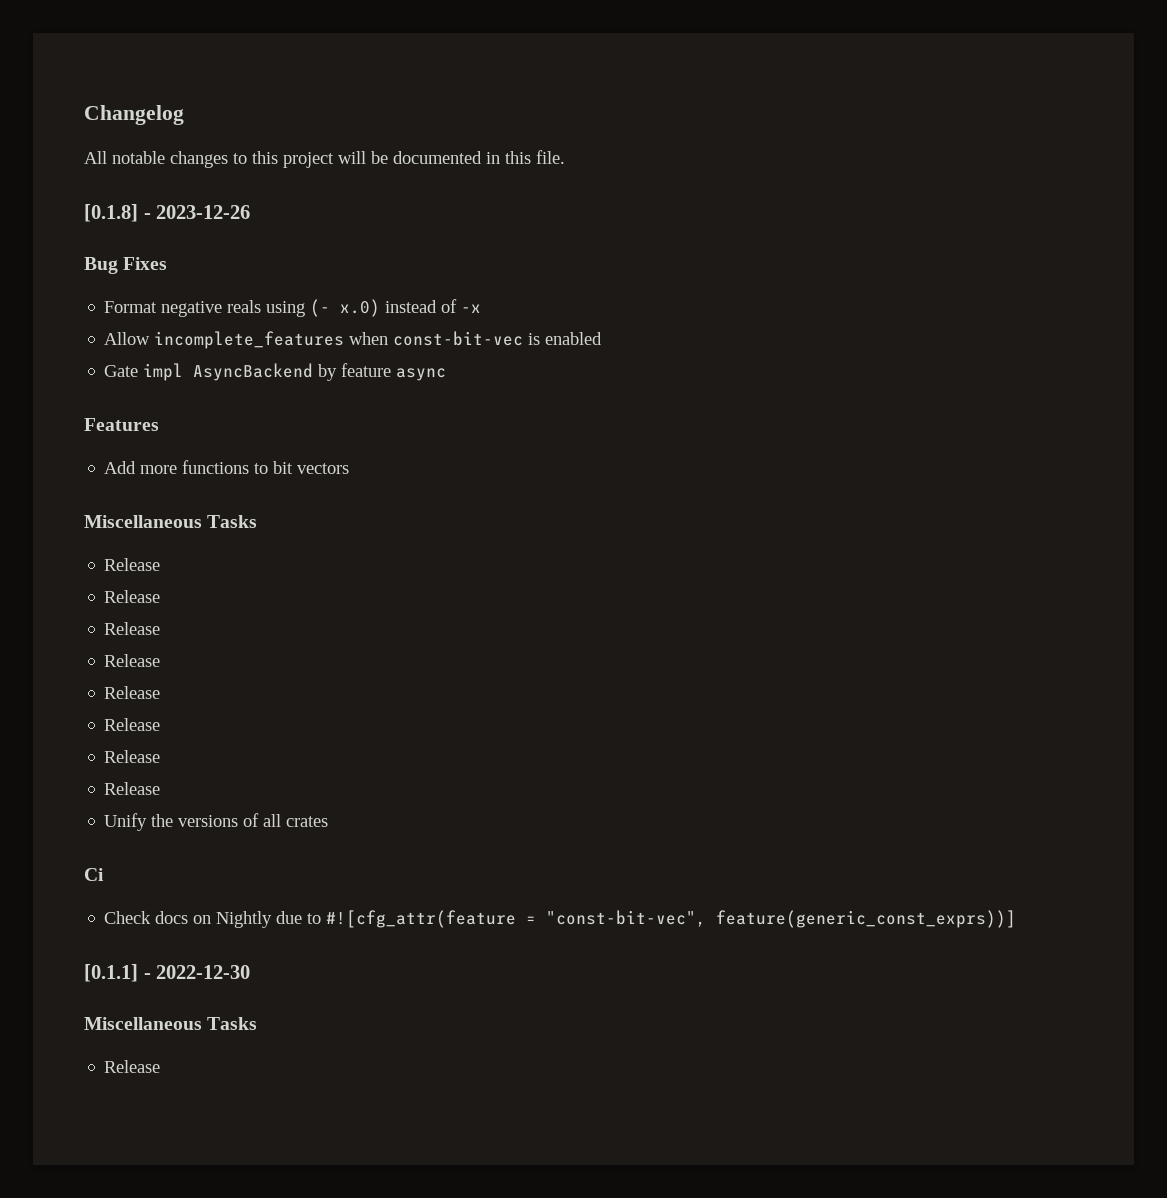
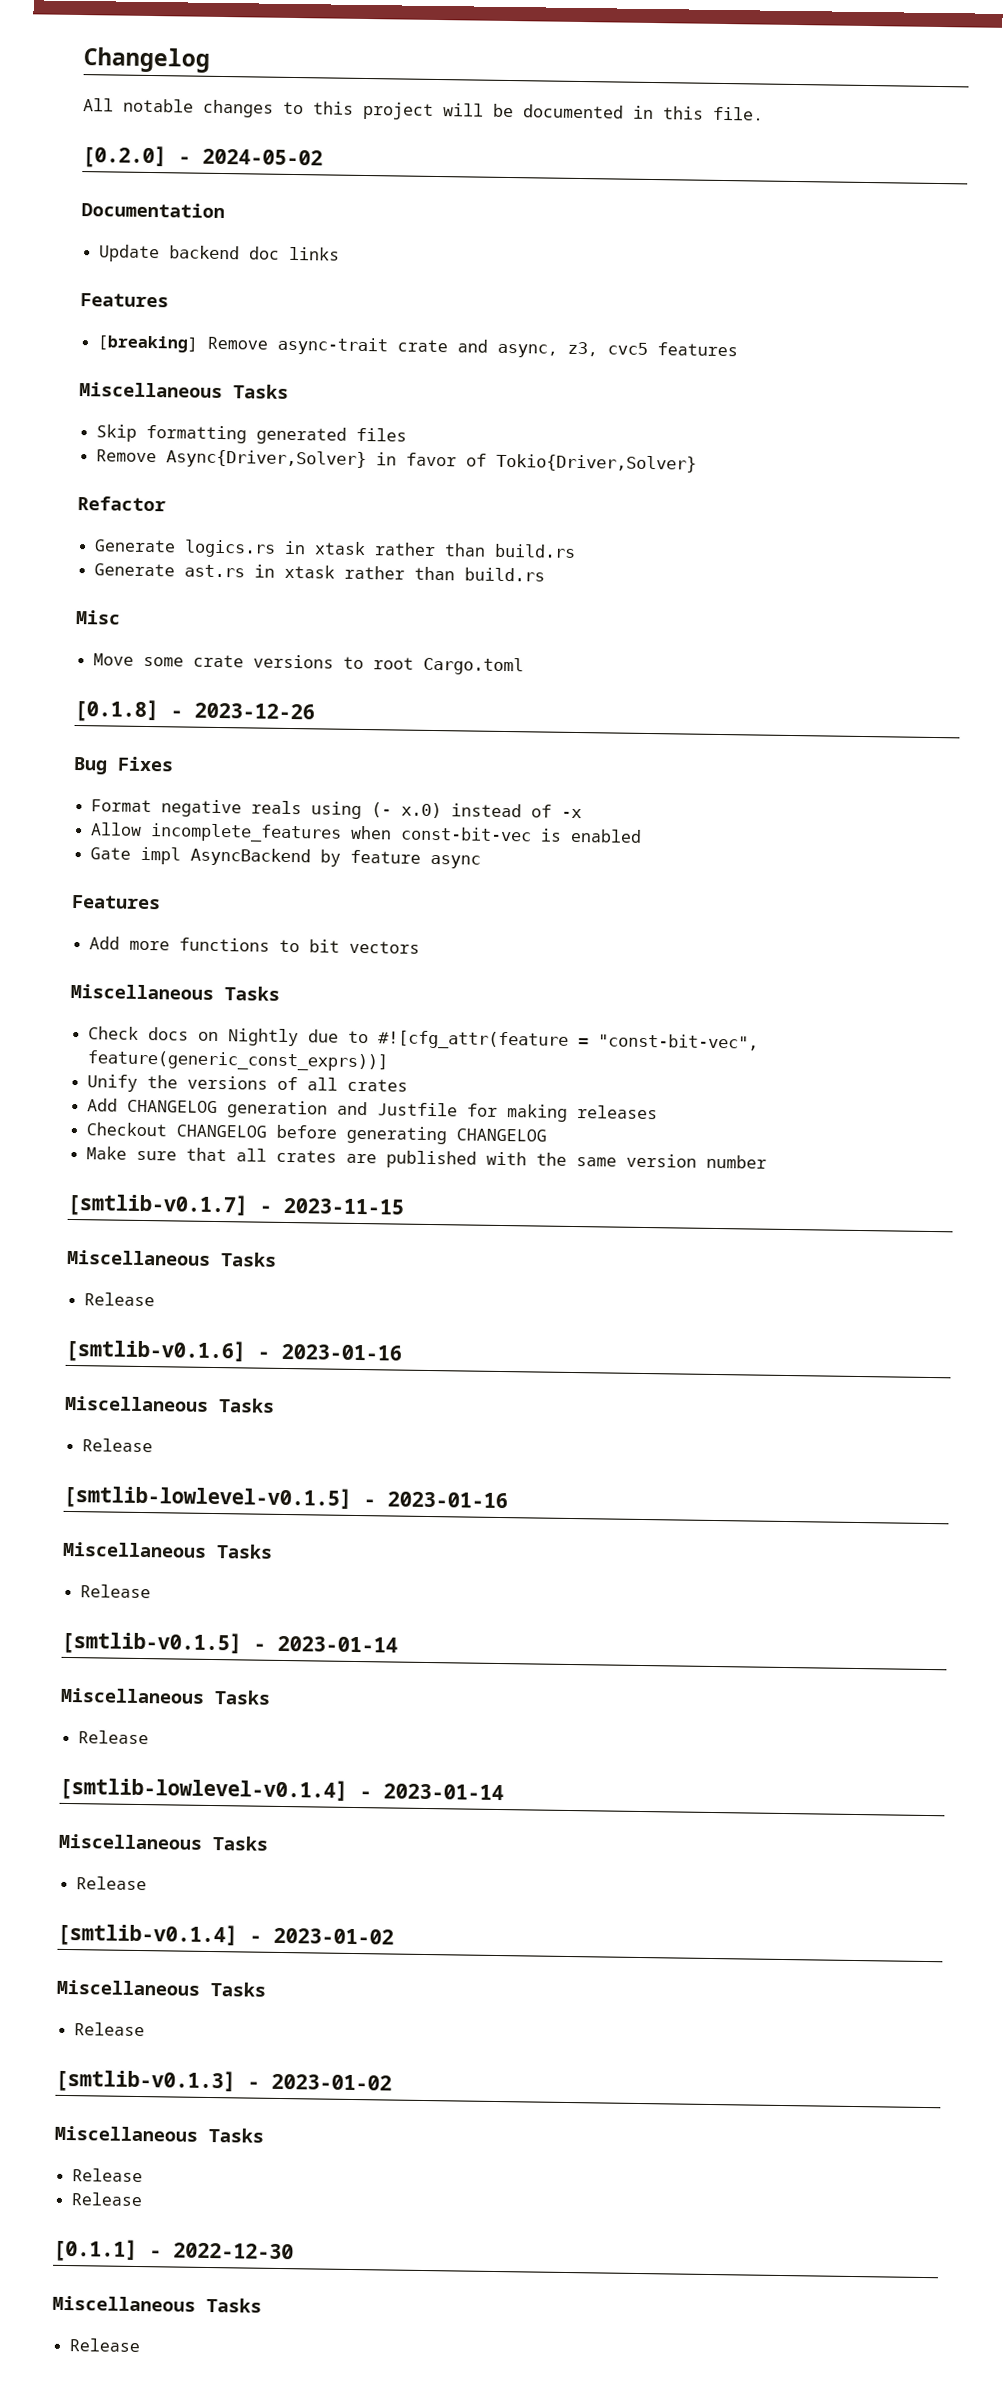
+ [0.2.0] - 2024-05-02
+ Documentation
+ Update backend doc links
+ Features
+ [breaking] Remove async-trait crate and async, z3, cvc5 features
+ Miscellaneous Tasks
+ Skip formatting generated files
+ Remove Async{Driver,Solver} in favor of Tokio{Driver,Solver}
+ Refactor
+ Generate logics.rs in xtask rather than build.rs
+ Generate ast.rs in xtask rather than build.rs
+ Misc
+ Move some crate versions to root Cargo.toml
  Add more functions to bit vectors
  Miscellaneous Tasks
- Release
- Release
- Release
- Release
- Release
- Release
- Release
- Release
- Unify the versions of all crates
- Ci
+ Unify the versions of all crates
+ Add CHANGELOG generation and Justfile for making releases
+ Checkout CHANGELOG before generating CHANGELOG
+ Make sure that all crates are published with the same version number
+ [smtlib-v0.1.7] - 2023-11-15
+ Miscellaneous Tasks
+ Release
+ [smtlib-v0.1.6] - 2023-01-16
+ Miscellaneous Tasks
+ Release
+ [smtlib-lowlevel-v0.1.5] - 2023-01-16
+ Miscellaneous Tasks
+ Release
+ [smtlib-v0.1.5] - 2023-01-14
+ Miscellaneous Tasks
+ Release
+ [smtlib-lowlevel-v0.1.4] - 2023-01-14
+ Miscellaneous Tasks
+ Release
+ [smtlib-v0.1.4] - 2023-01-02
+ Miscellaneous Tasks
+ Release
+ [smtlib-v0.1.3] - 2023-01-02
+ Miscellaneous Tasks
+ Release
+ Release

